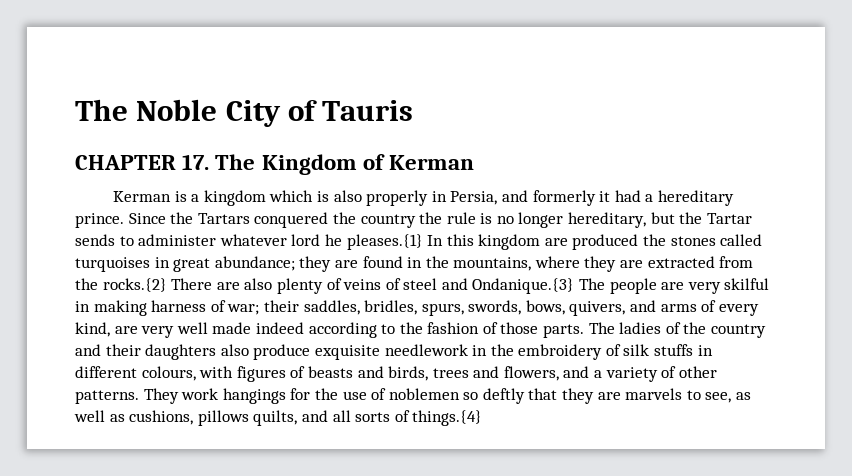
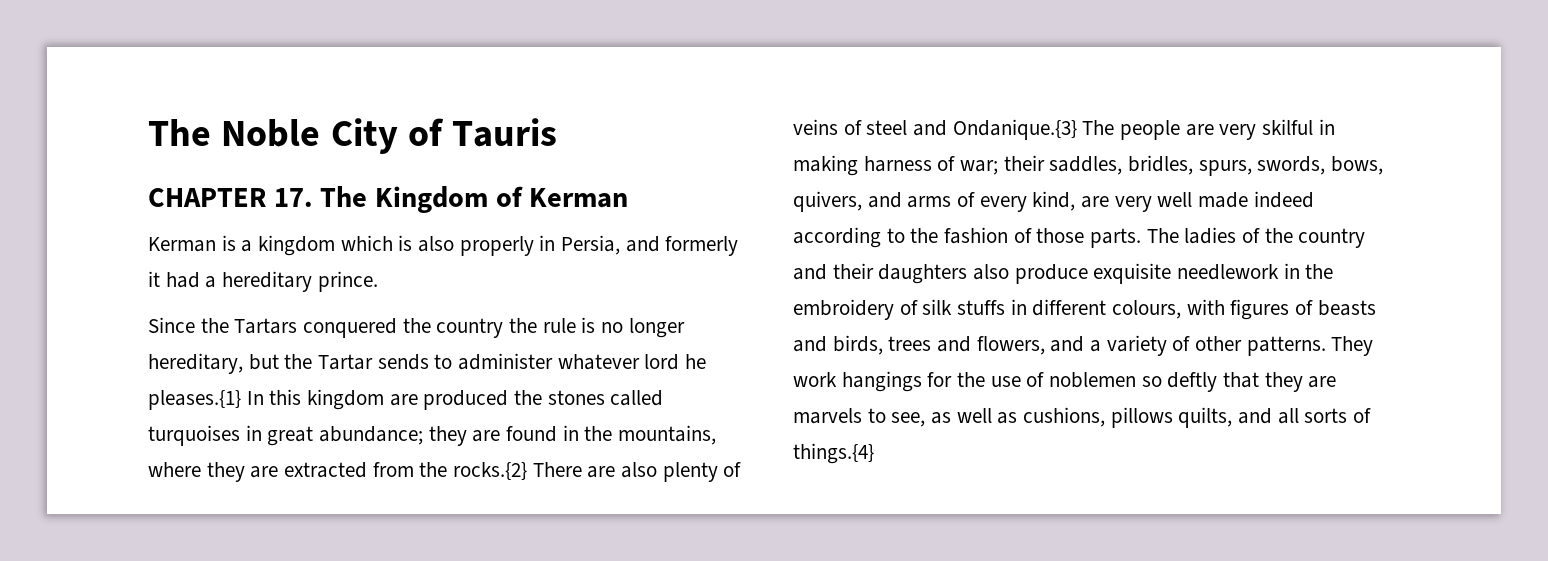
- Kerman is a kingdom which is also properly in Persia, and formerly it had a hereditary prince. Since the Tartars conquered the country the rule is no longer hereditary, but the Tartar sends to administer whatever lord he pleases.{1} In this kingdom are produced the stones called turquoises in great abundance;
+ Kerman is a kingdom which is also properly in Persia, and formerly it had a hereditary prince.
+ Since the Tartars conquered the country the rule is no longer hereditary, but the Tartar sends to administer whatever lord he pleases.{1} In this kingdom are produced the stones called turquoises in great abundance;

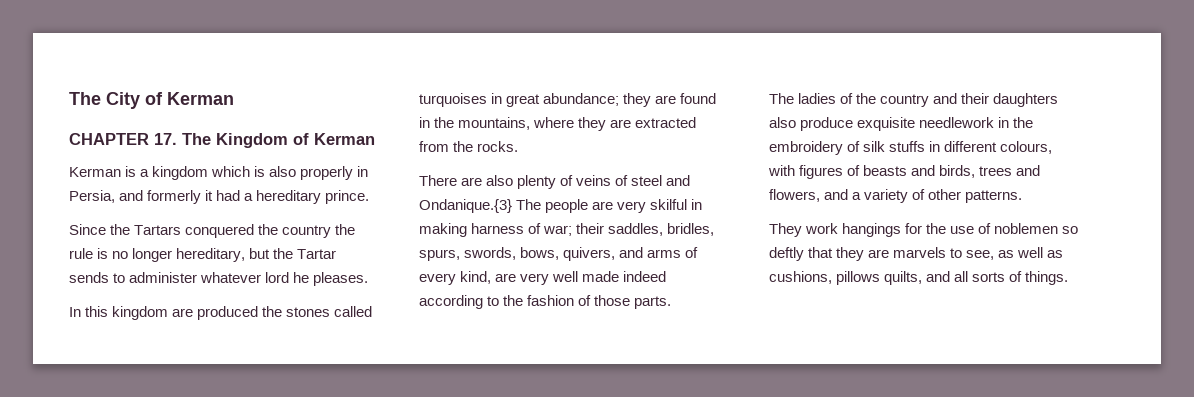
- The Noble City of Tauris
+ The City of Kerman
- Since the Tartars conquered the country the rule is no longer hereditary, but the Tartar sends to administer whatever lord he pleases.{1} In this kingdom are produced the stones called turquoises in great abundance;
+ Since the Tartars conquered the country the rule is no longer hereditary, but the Tartar sends to administer whatever lord he pleases.
+ In this kingdom are produced the stones called turquoises in great abundance;
- they are found in the mountains, where they are extracted from the rocks.{2} There are also plenty of veins of steel and Ondanique.{3} The people are very skilful in making harness of war;
+ they are found in the mountains, where they are extracted from the rocks.
+ There are also plenty of veins of steel and Ondanique.{3} The people are very skilful in making harness of war;
- their saddles, bridles, spurs, swords, bows, quivers, and arms of every kind, are very well made indeed according to the fashion of those parts. The ladies of the country and their daughters also produce exquisite needlework in the embroidery of silk stuffs in different colours, with figures of beasts and birds, trees and flowers, and a variety of other patterns. They work hangings for the use of noblemen so deftly that they are marvels to see, as well as cushions, pillows quilts, and all sorts of things.{4}
+ their saddles, bridles, spurs, swords, bows, quivers, and arms of every kind, are very well made indeed according to the fashion of those parts.
+ The ladies of the country and their daughters also produce exquisite needlework in the embroidery of silk stuffs in different colours, with figures of beasts and birds, trees and flowers, and a variety of other patterns.
+ They work hangings for the use of noblemen so deftly that they are marvels to see, as well as cushions, pillows quilts, and all sorts of things.

